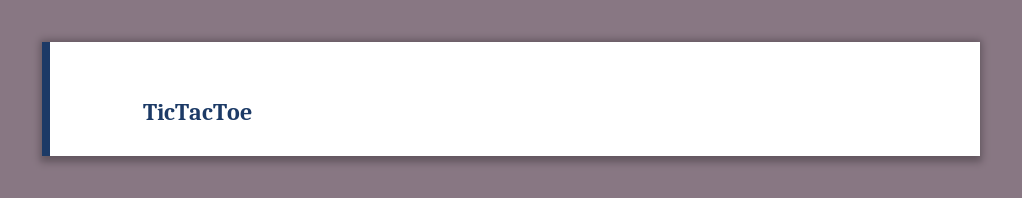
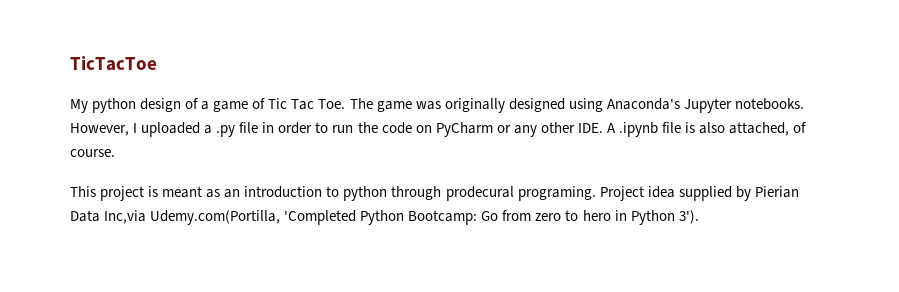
+ My python design of a game of Tic Tac Toe. The game was originally designed using Anaconda's Jupyter notebooks. However, I uploaded a .py file in order to run the code on PyCharm or any other IDE. A .ipynb file is also attached, of course.
+ This project is meant as an introduction to python through prodecural programing. Project idea supplied by Pierian Data Inc,via Udemy.com(Portilla, 'Completed Python Bootcamp: Go from zero to hero in Python 3').

